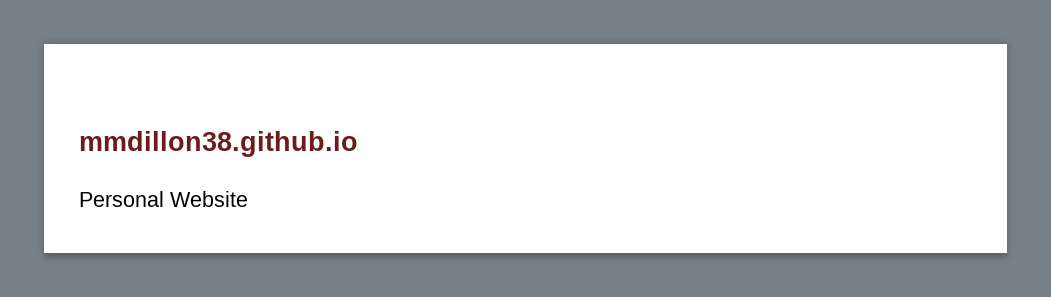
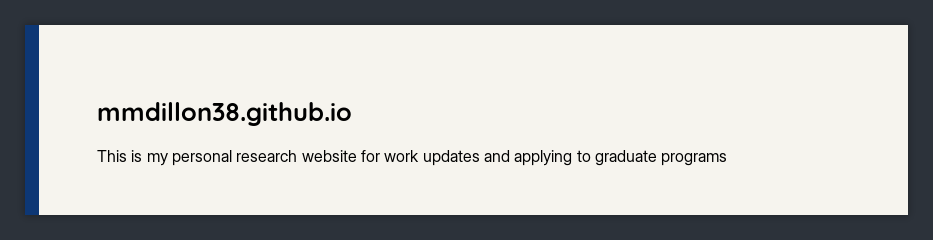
- Personal Website
+ This is my personal research website for work updates and applying to graduate programs

